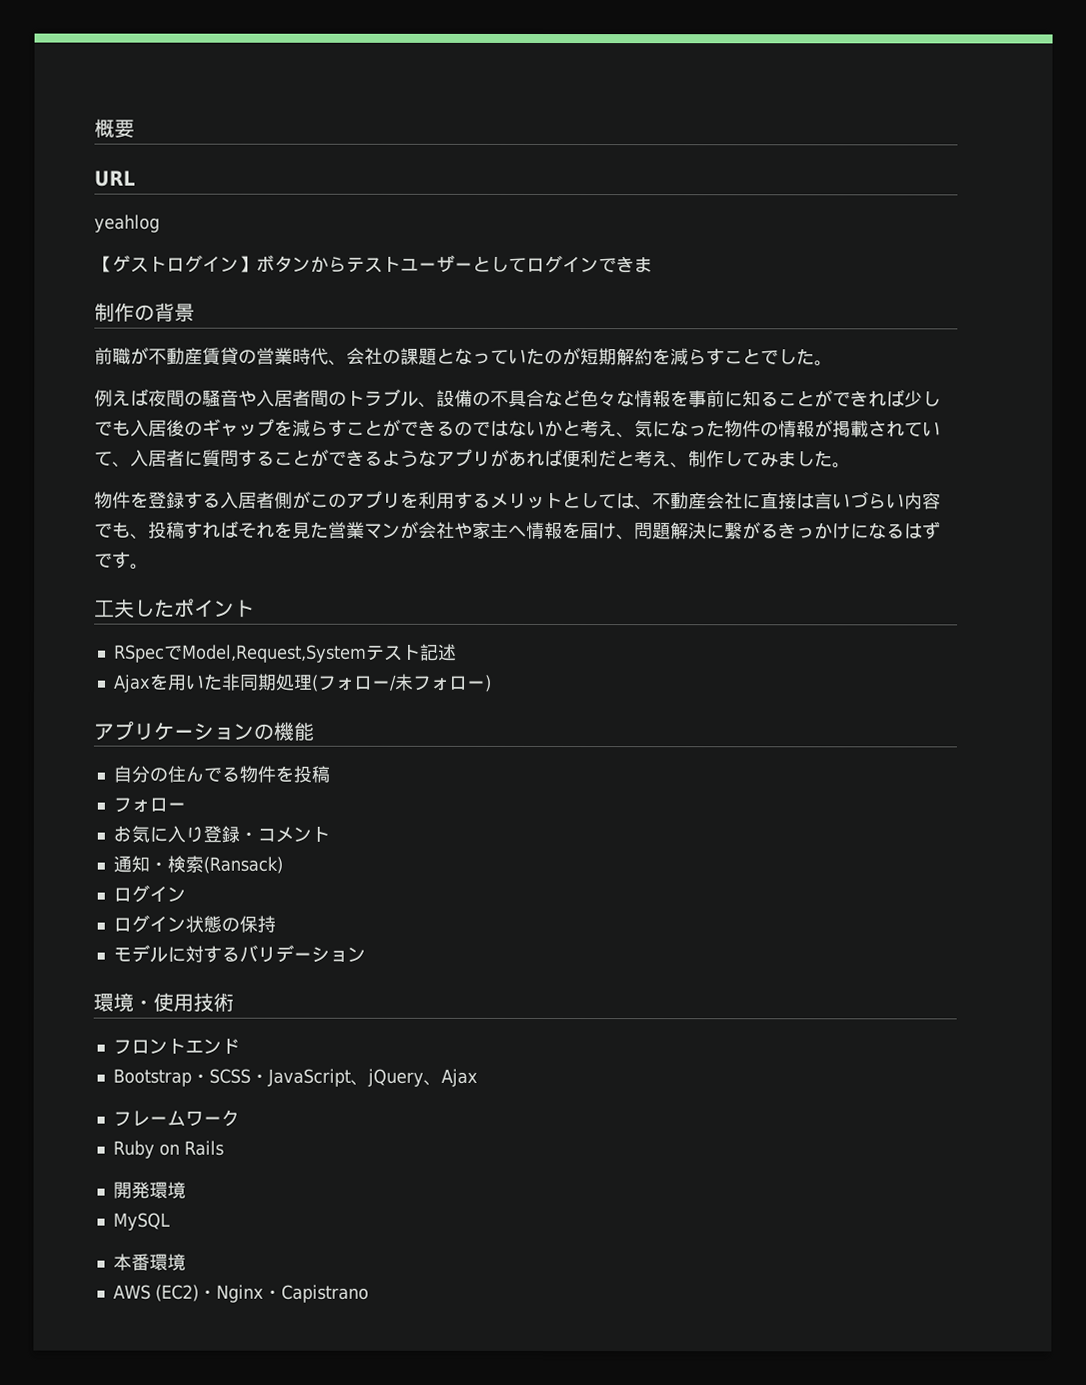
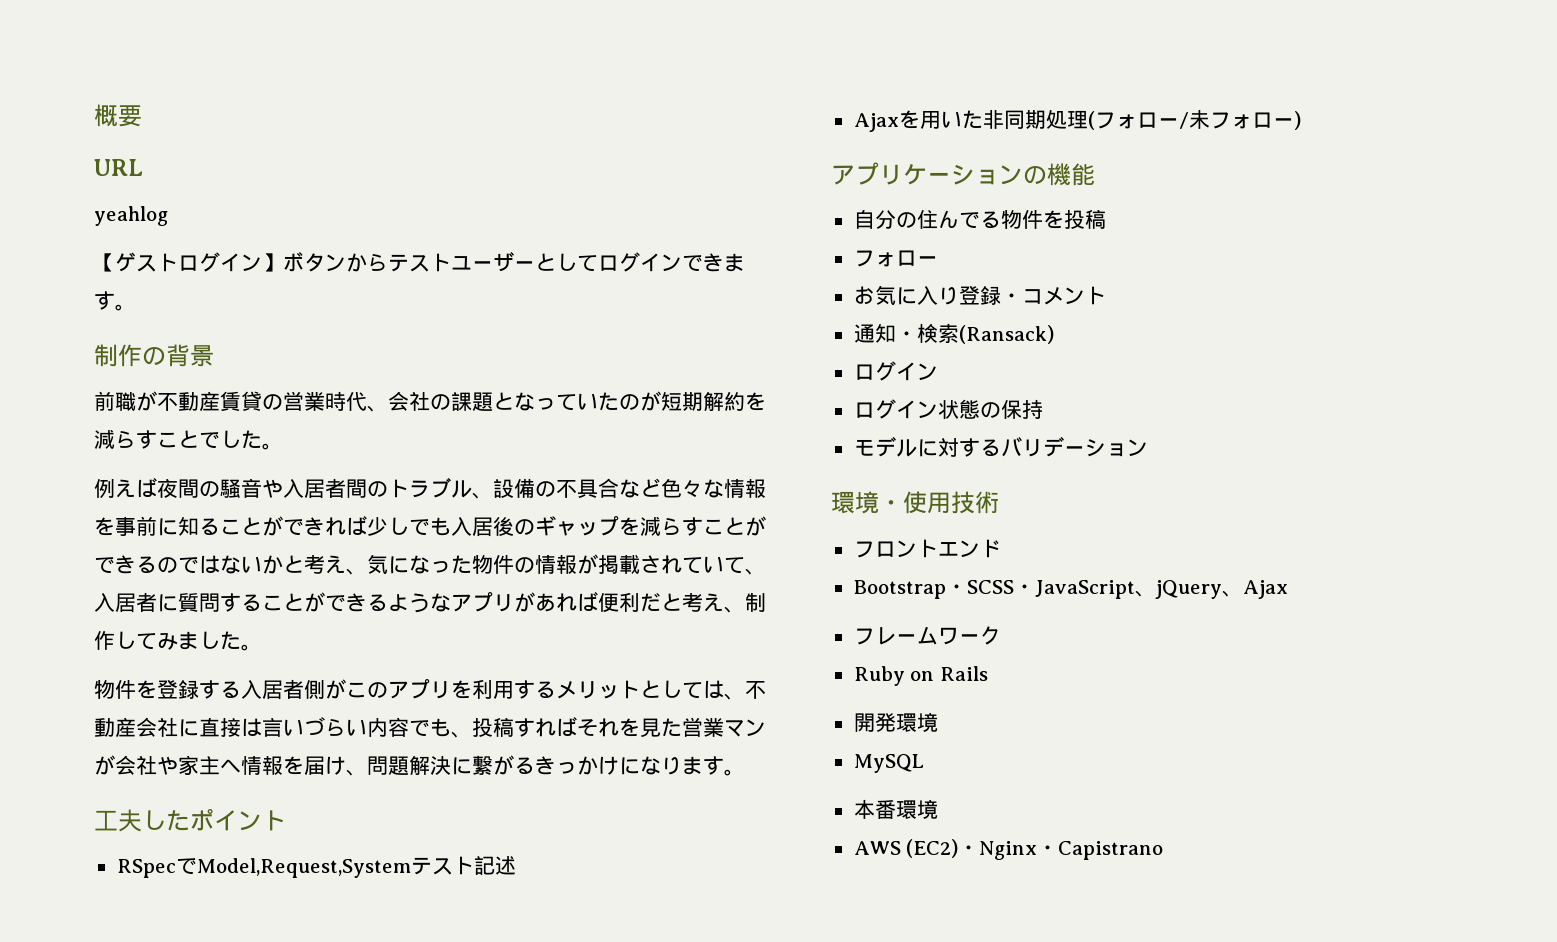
- 【ゲストログイン】ボタンからテストユーザーとしてログインできま
+ 【ゲストログイン】ボタンからテストユーザーとしてログインできます。
- 物件を登録する入居者側がこのアプリを利用するメリットとしては、不動産会社に直接は言いづらい内容でも、投稿すればそれを見た営業マンが会社や家主へ情報を届け、問題解決に繋がるきっかけになるはずです。
+ 物件を登録する入居者側がこのアプリを利用するメリットとしては、不動産会社に直接は言いづらい内容でも、投稿すればそれを見た営業マンが会社や家主へ情報を届け、問題解決に繋がるきっかけになります。

